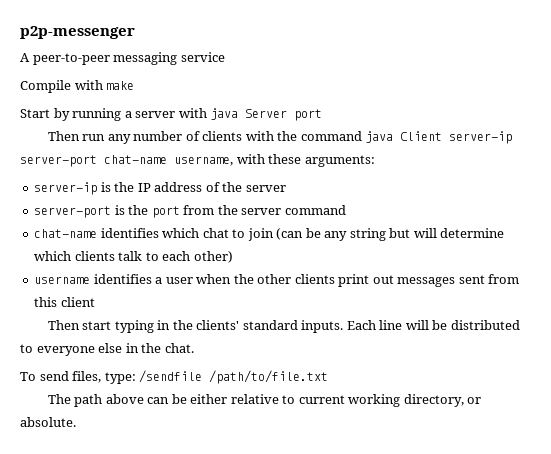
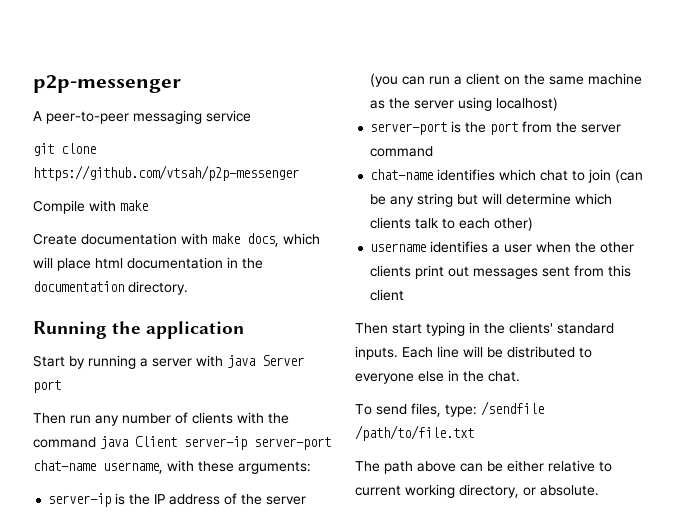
+ git clone https://github.com/vtsah/p2p-messenger
+ Create documentation with make docs, which will place html documentation in the documentation directory.
+ Running the application
- server-ip is the IP address of the server
+ server-ip is the IP address of the server (you can run a client on the same machine as the server using localhost)

